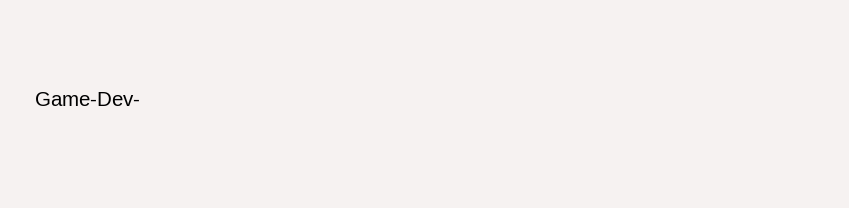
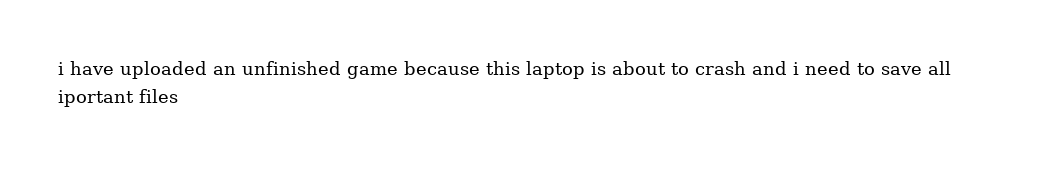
- Game-Dev-
+ i have uploaded an unfinished game because this laptop is about to crash and i need to save all iportant files

